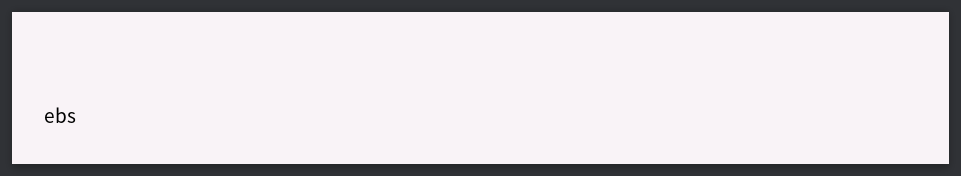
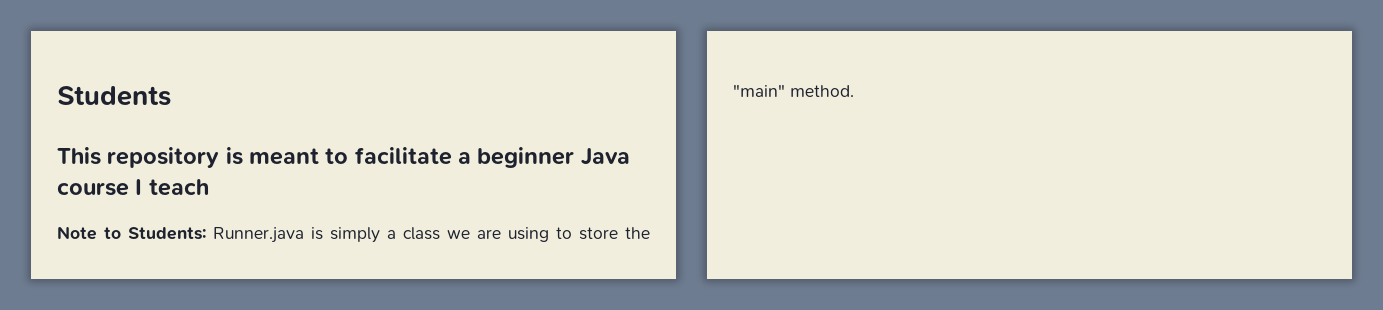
- ebs
+ Students
+ This repository is meant to facilitate a beginner Java course I teach
+ Note to Students: Runner.java is simply a class we are using to store the "main" method.

